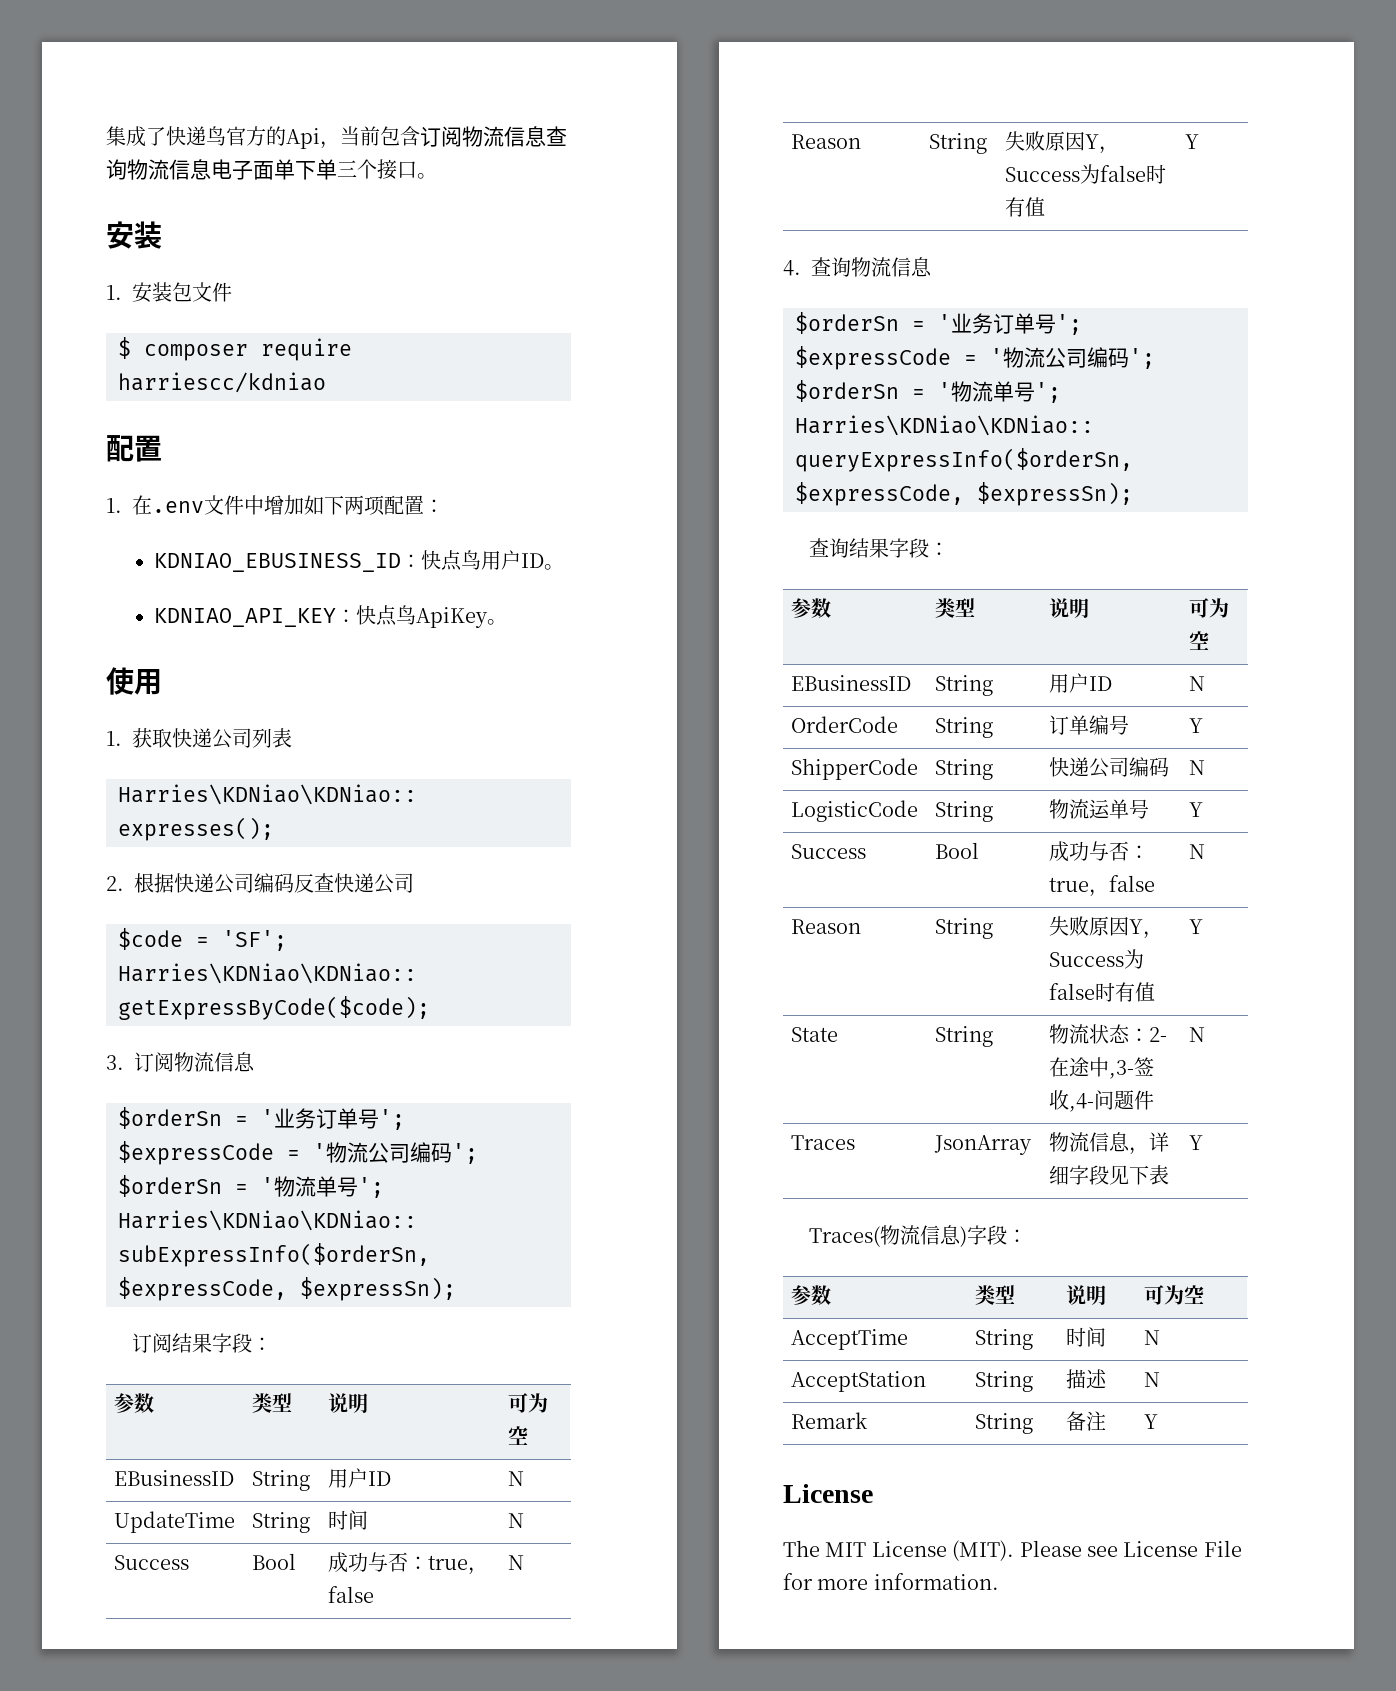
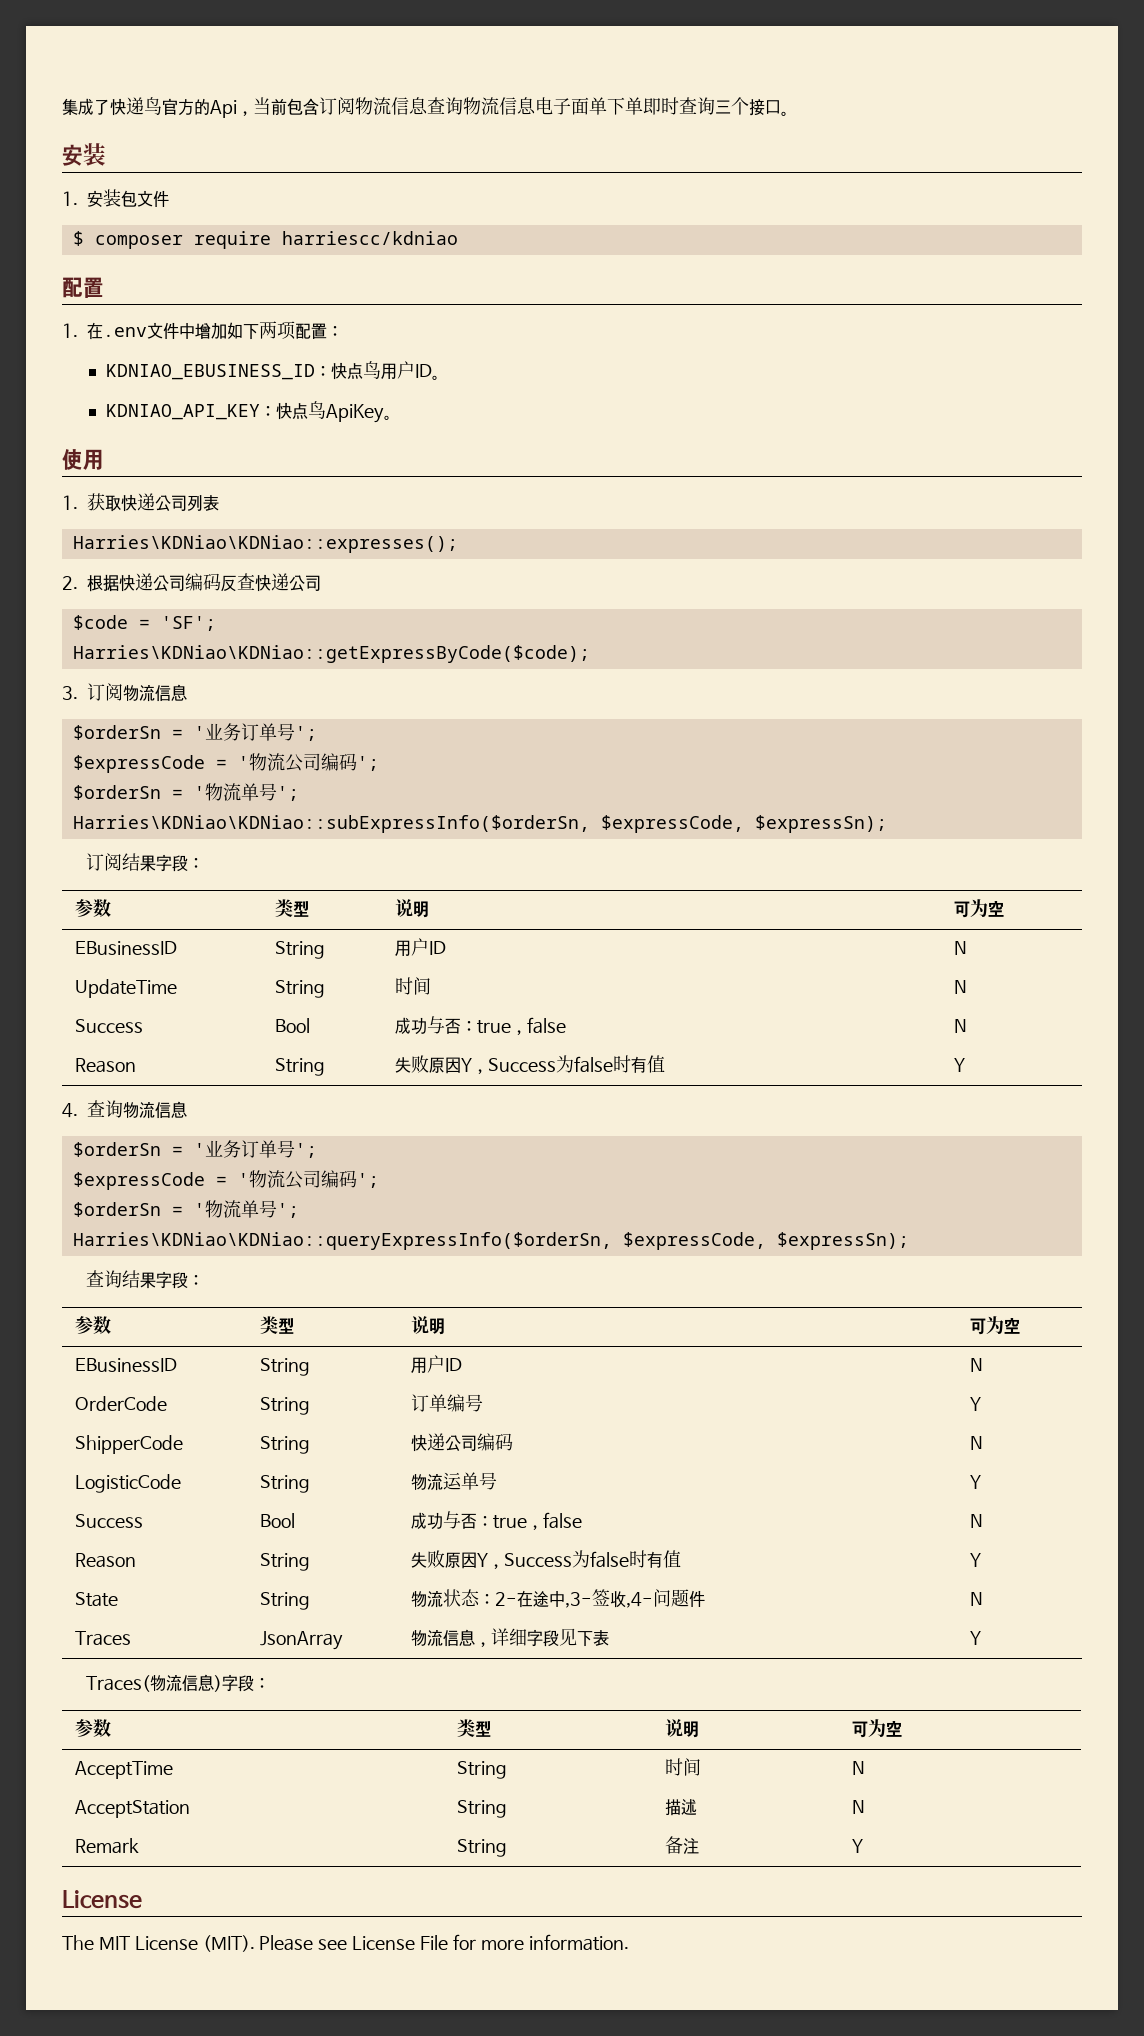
- 集成了快递鸟官方的Api，当前包含订阅物流信息查询物流信息电子面单下单三个接口。
+ 集成了快递鸟官方的Api，当前包含订阅物流信息查询物流信息电子面单下单即时查询三个接口。

